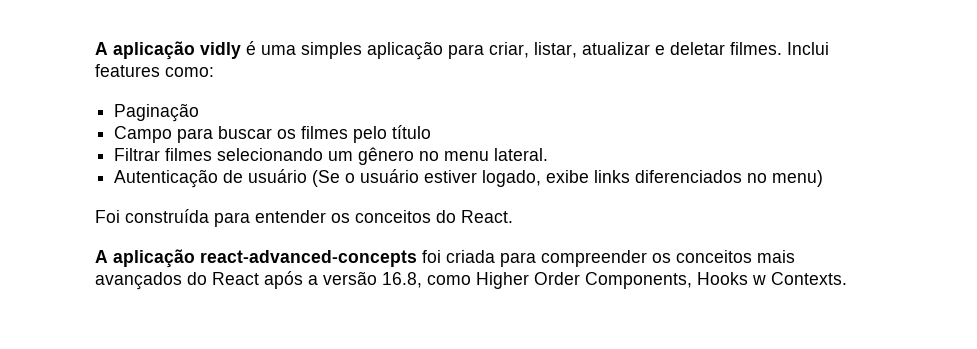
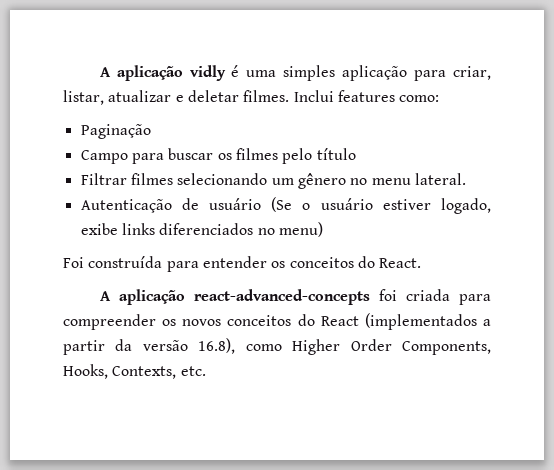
- A aplicação react-advanced-concepts foi criada para compreender os conceitos mais avançados do React após a versão 16.8, como Higher Order Components, Hooks w Contexts.
+ A aplicação react-advanced-concepts foi criada para compreender os novos conceitos do React (implementados a partir da versão 16.8), como Higher Order Components, Hooks, Contexts, etc.

